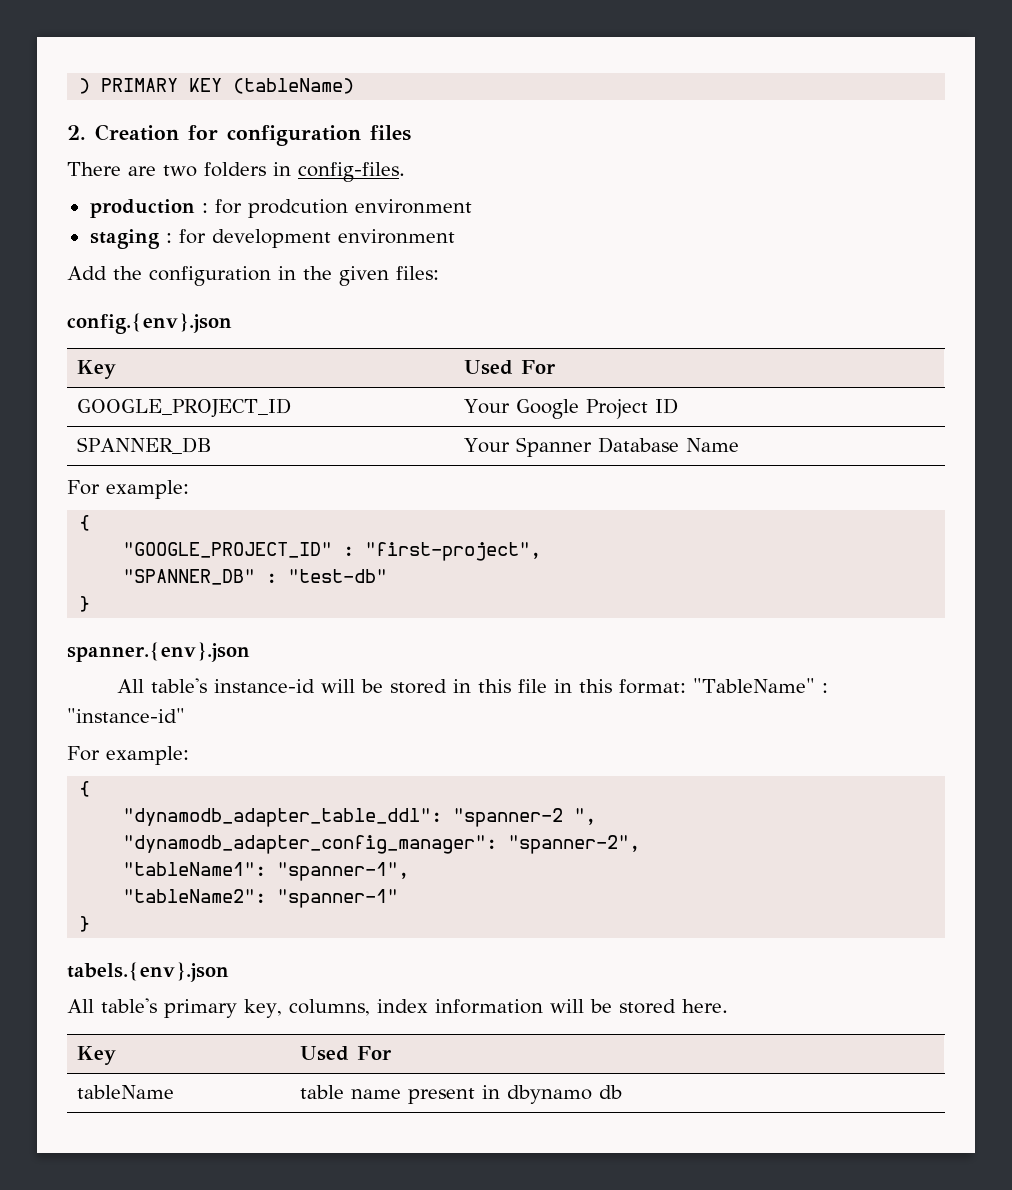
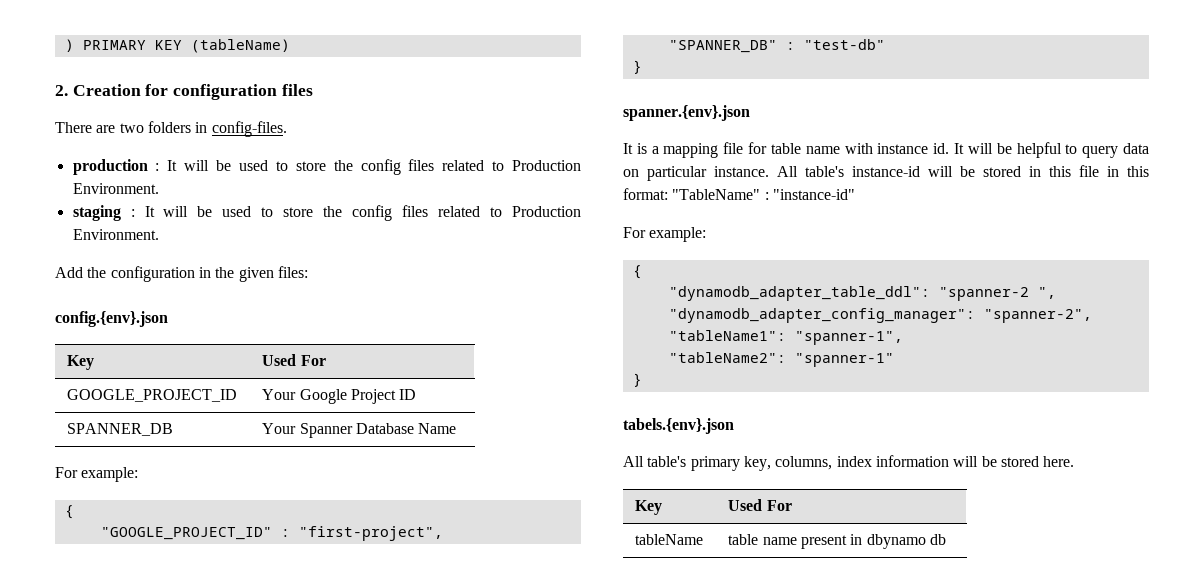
- production : for prodcution environment
- staging : for development environment
+ production : It will be used to store the config files related to Production Environment.
+ staging : It will be used to store the config files related to Production Environment.
+ It is a mapping file for table name with instance id. It will be helpful to query data on particular instance.

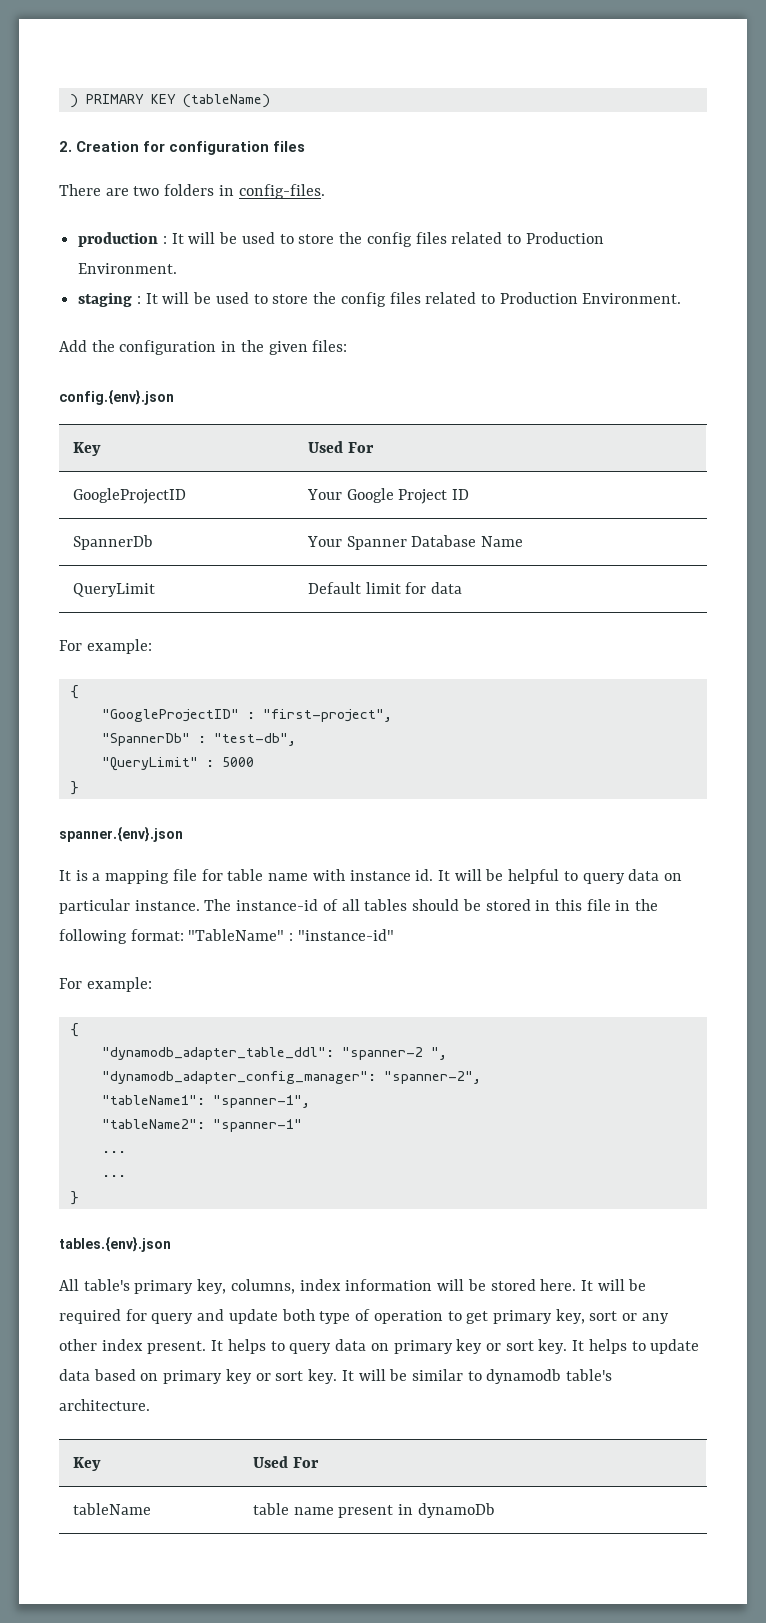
- GOOGLE_PROJECT_ID | Your Google Project ID
+ GoogleProjectID | Your Google Project ID
- SPANNER_DB | Your Spanner Database Name
+ SpannerDb | Your Spanner Database Name
+ QueryLimit | Default limit for data
  For example:
  {
- "GOOGLE_PROJECT_ID" : "first-project",
+ "GoogleProjectID" : "first-project",
- "SPANNER_DB" : "test-db"
+ "SpannerDb" : "test-db",
+ "QueryLimit" : 5000
- All table's instance-id will be stored in this file in this format: "TableName" : "instance-id"
+ The instance-id of all tables should be stored in this file in the following format: "TableName" : "instance-id"
  "tableName2": "spanner-1"
+ ...
+ ...
  }
- tabels.{env}.json
+ tables.{env}.json
+ It will be required for query and update both type of operation to get primary key, sort or any other index present. It helps to query data on primary key or sort key. It helps to update data based on primary key or sort key. It will be similar to dynamodb table's architecture.
- tableName | table name present in dbynamo db
+ tableName | table name present in dynamoDb

